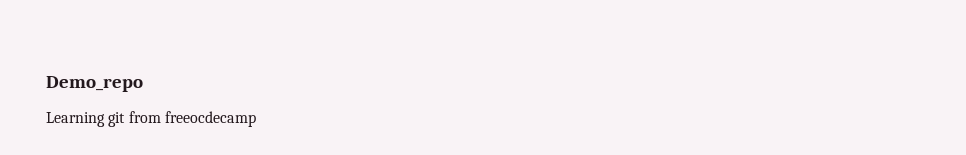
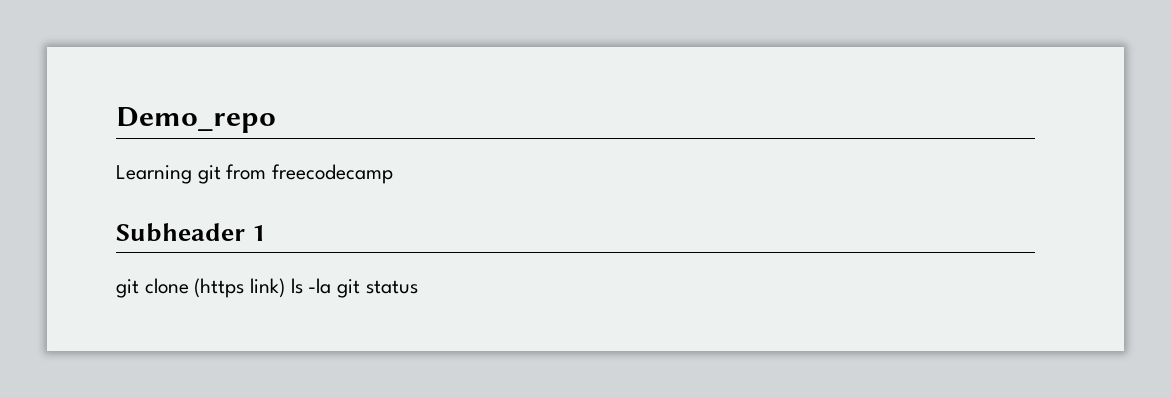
- Learning git from freeocdecamp
+ Learning git from freecodecamp
+ Subheader 1
+ git clone (https link) ls -la git status

